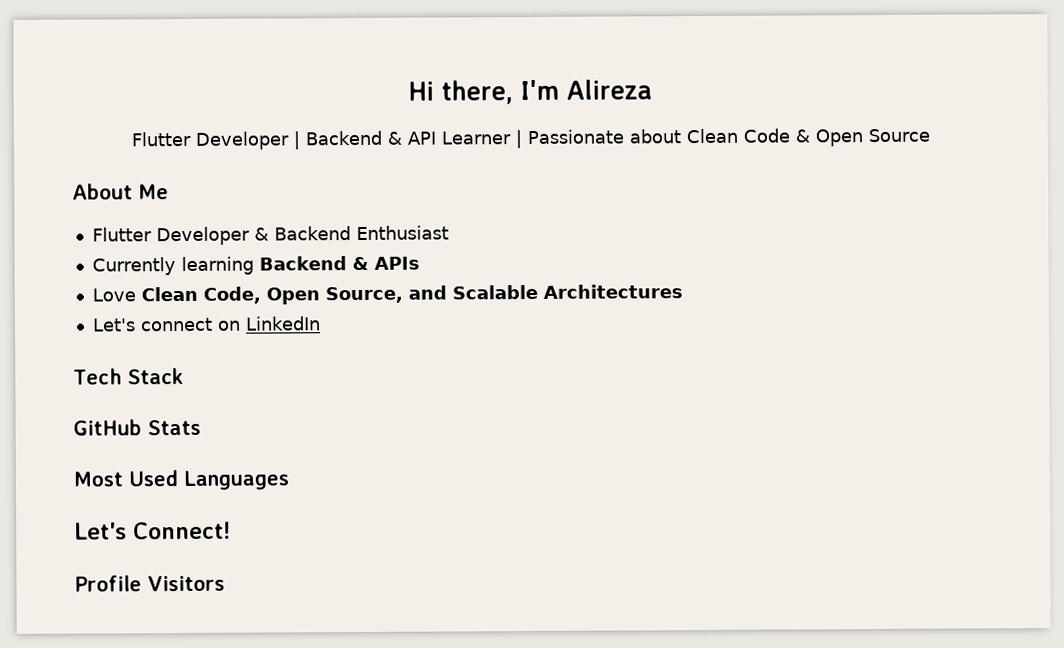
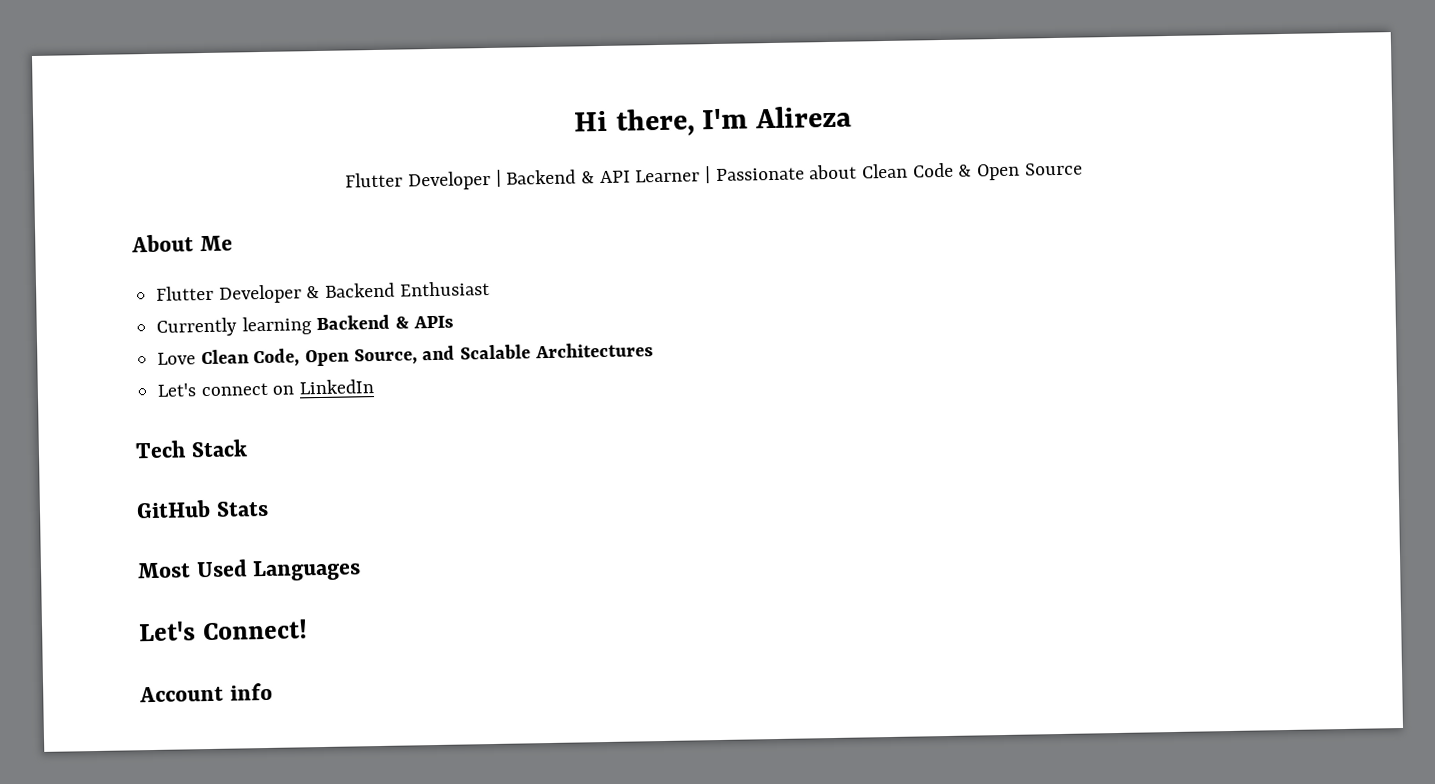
- Profile Visitors
+ Account info

